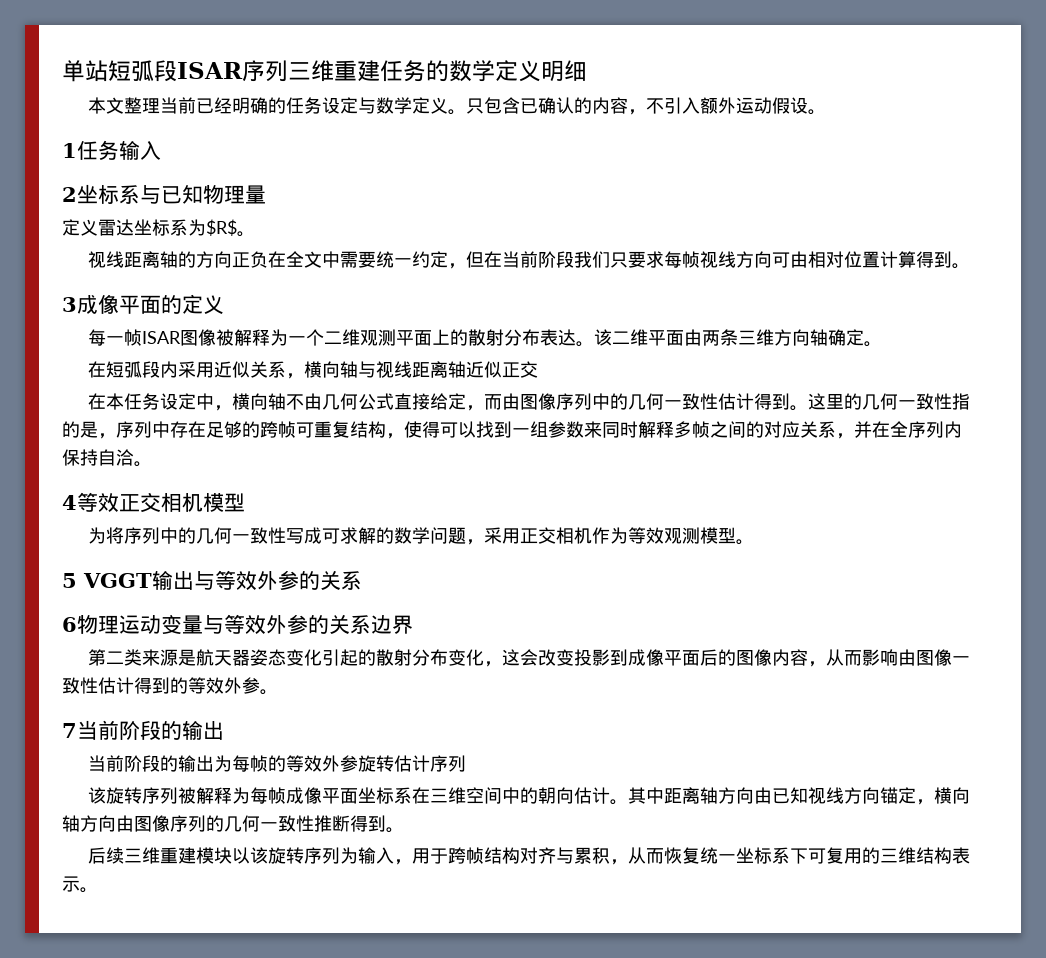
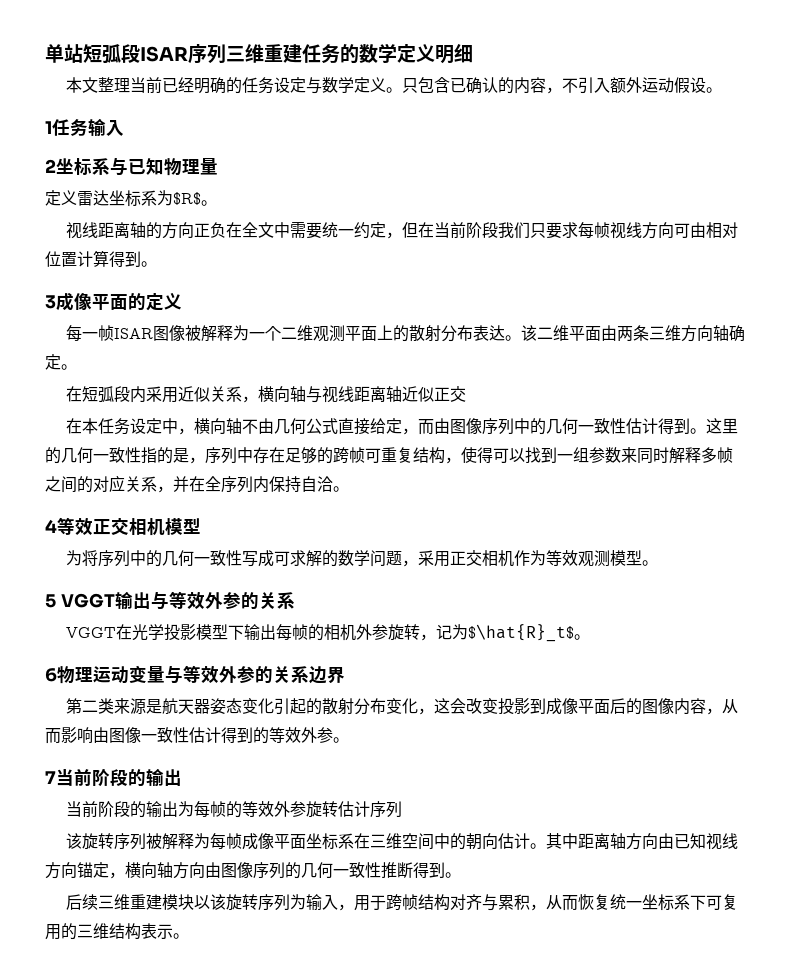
+ VGGT在光学投影模型下输出每帧的相机外参旋转，记为$\hat{R}_t$。

